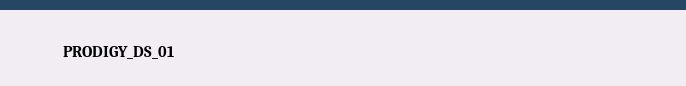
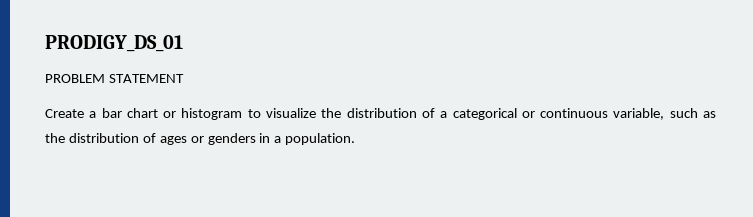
+ PROBLEM STATEMENT
+ Create a bar chart or histogram to visualize the distribution of a categorical or continuous variable, such as the distribution of ages or genders in a population.

